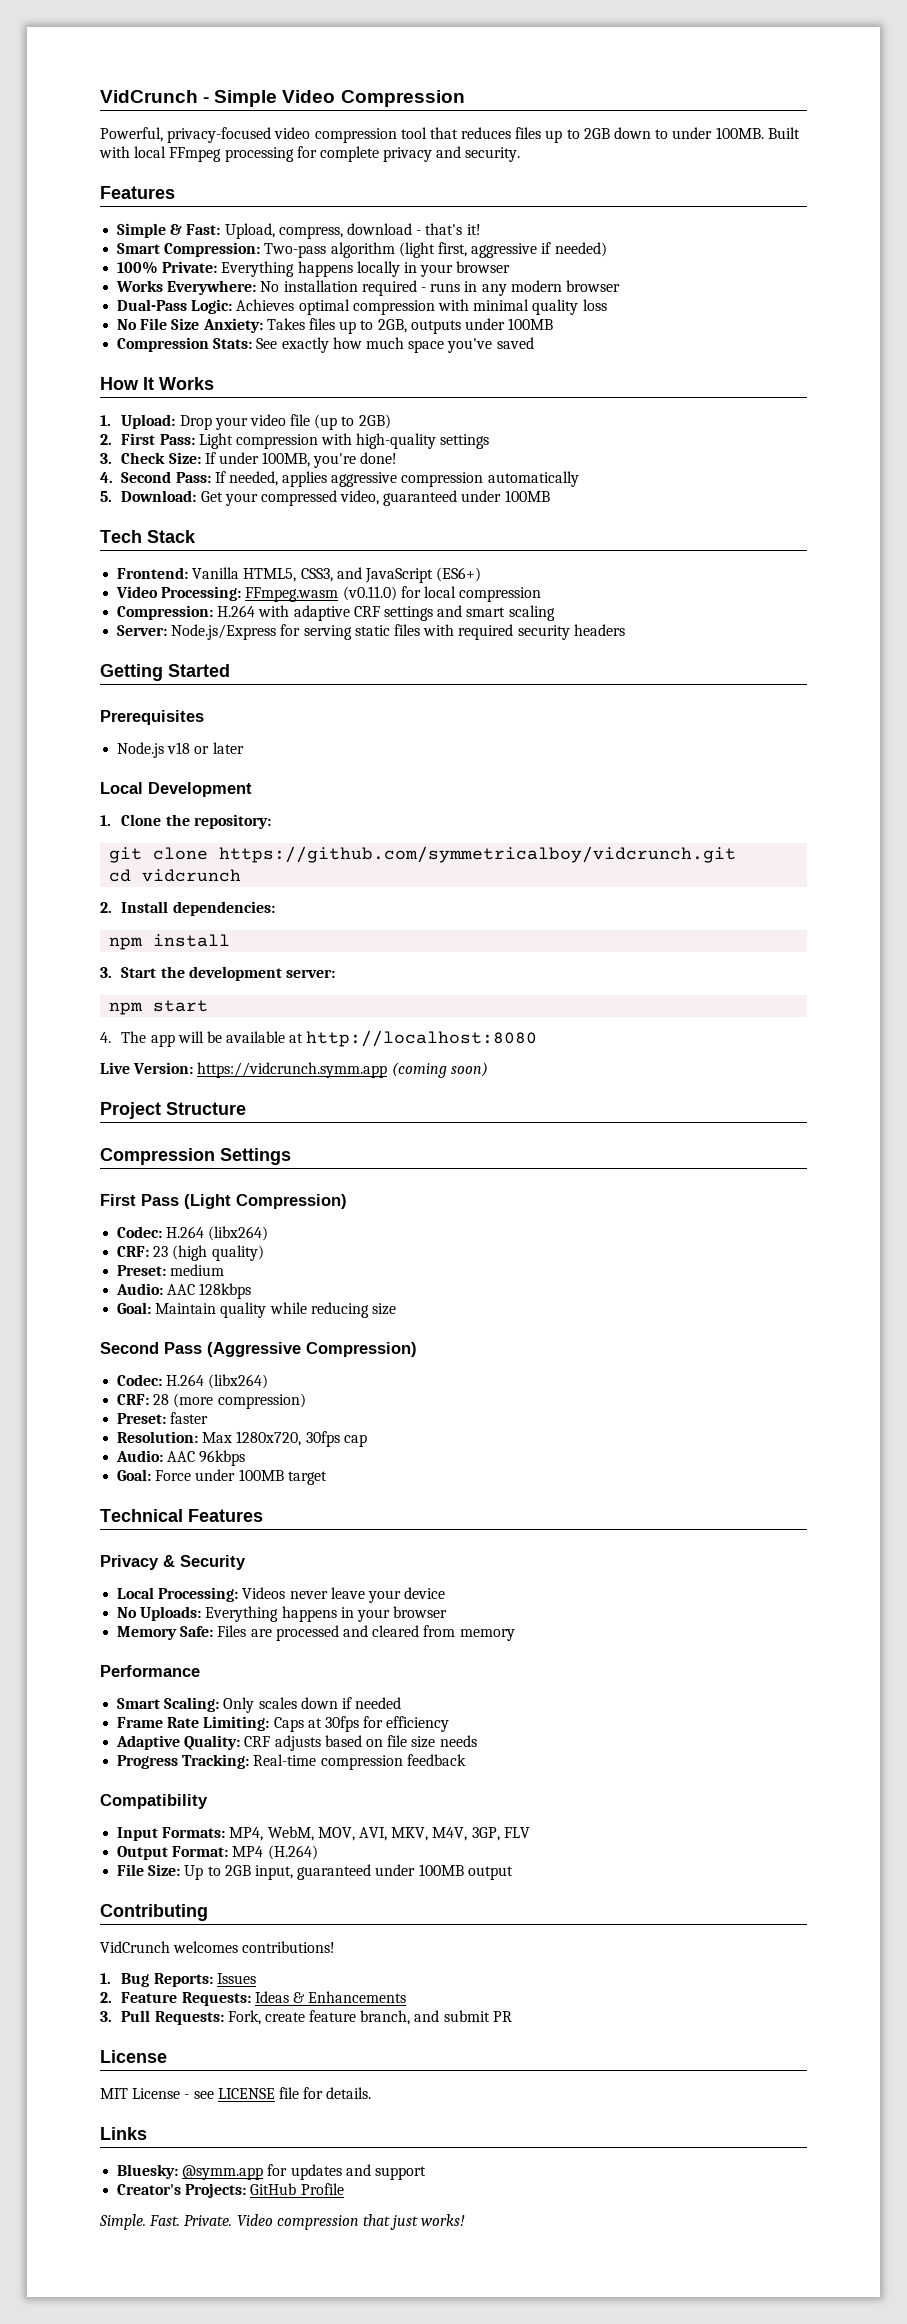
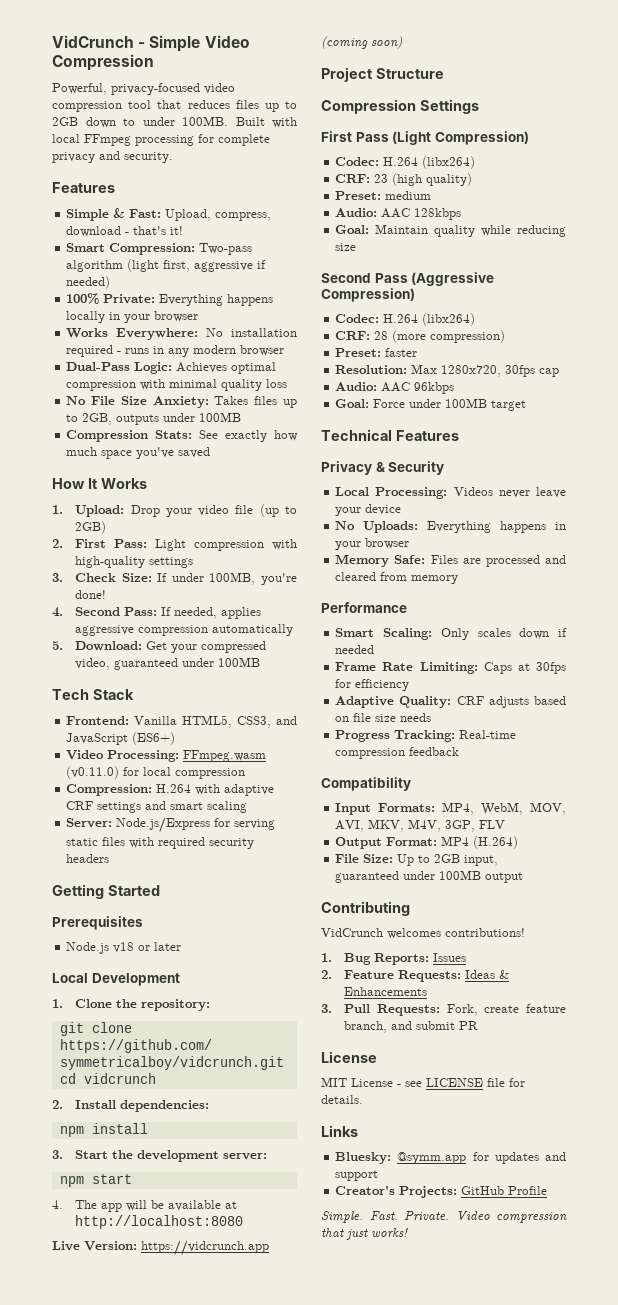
- Live Version: https://vidcrunch.symm.app (coming soon)
+ Live Version: https://vidcrunch.app (coming soon)

